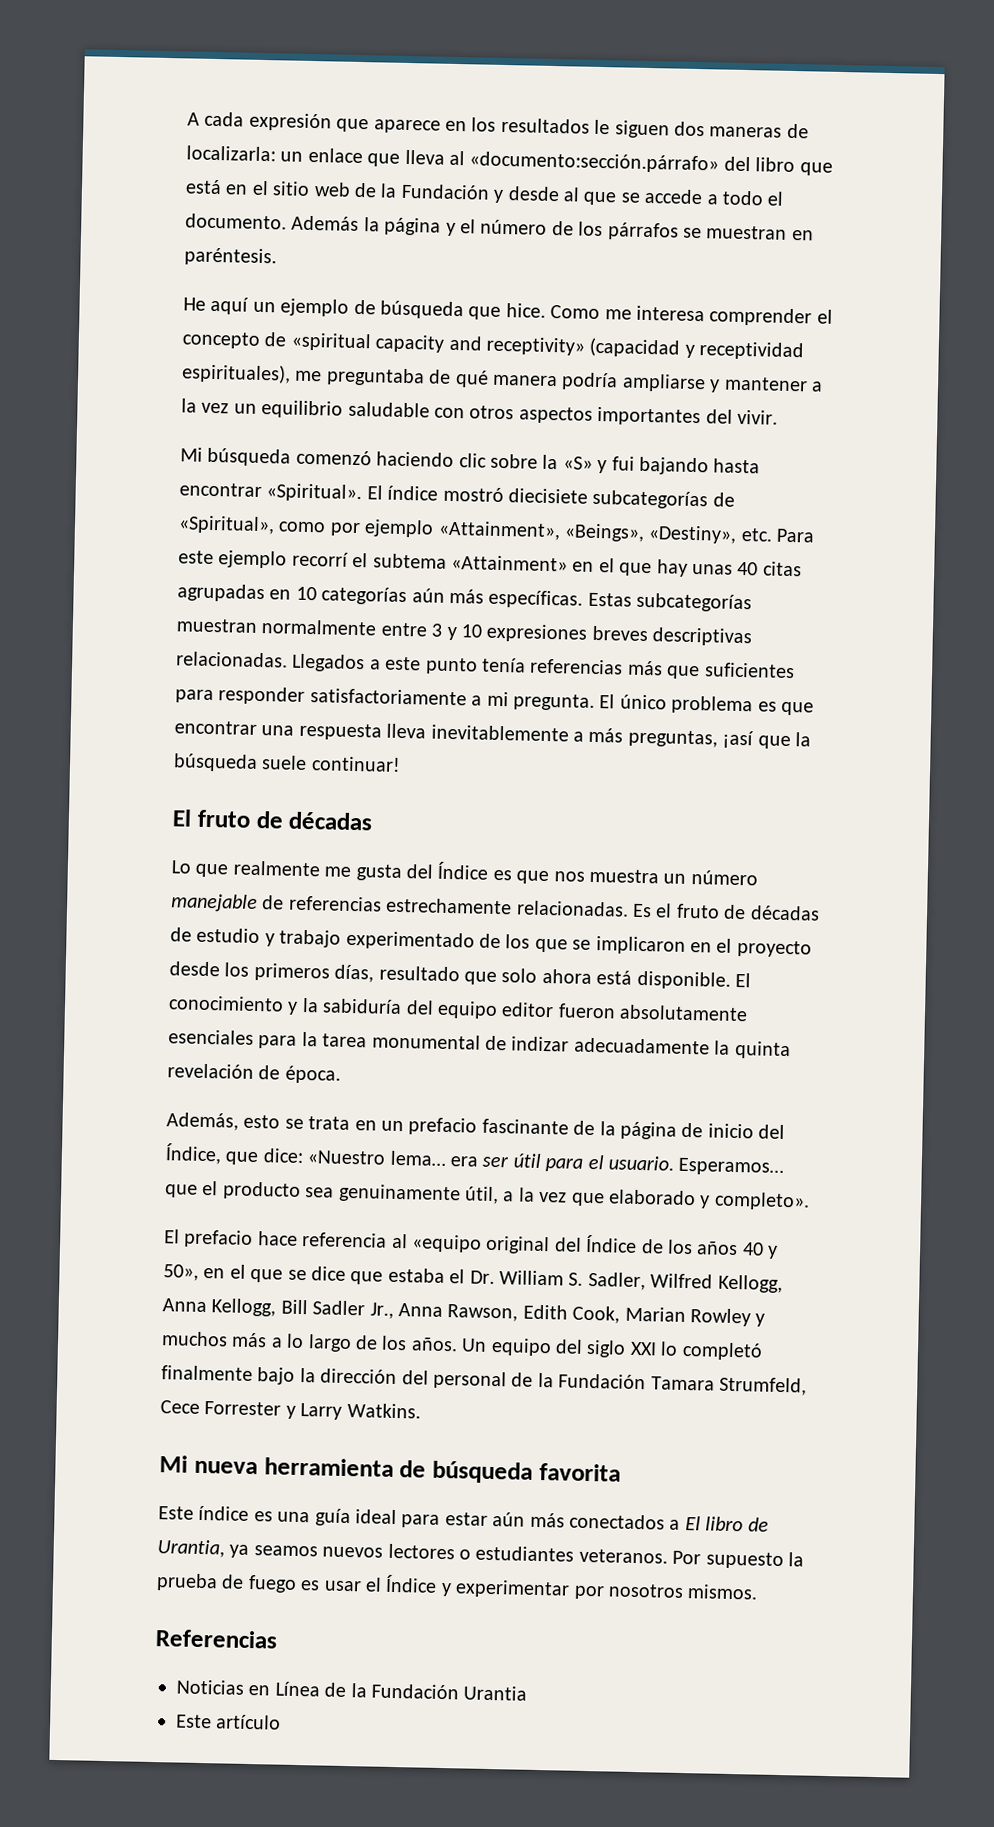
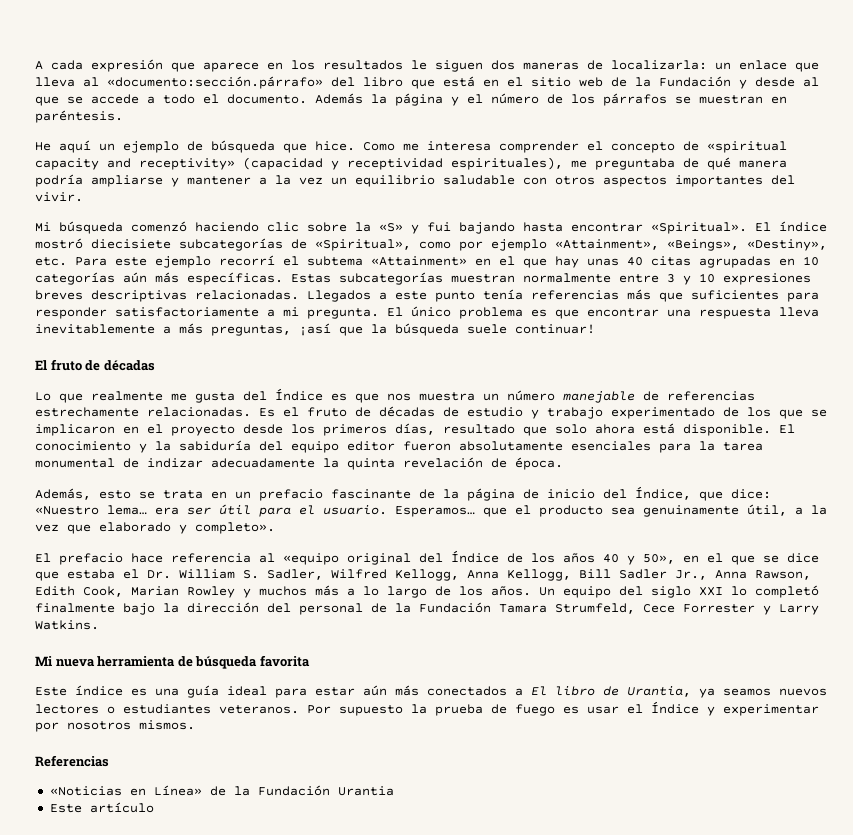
- Noticias en Línea de la Fundación Urantia
+ «Noticias en Línea» de la Fundación Urantia

